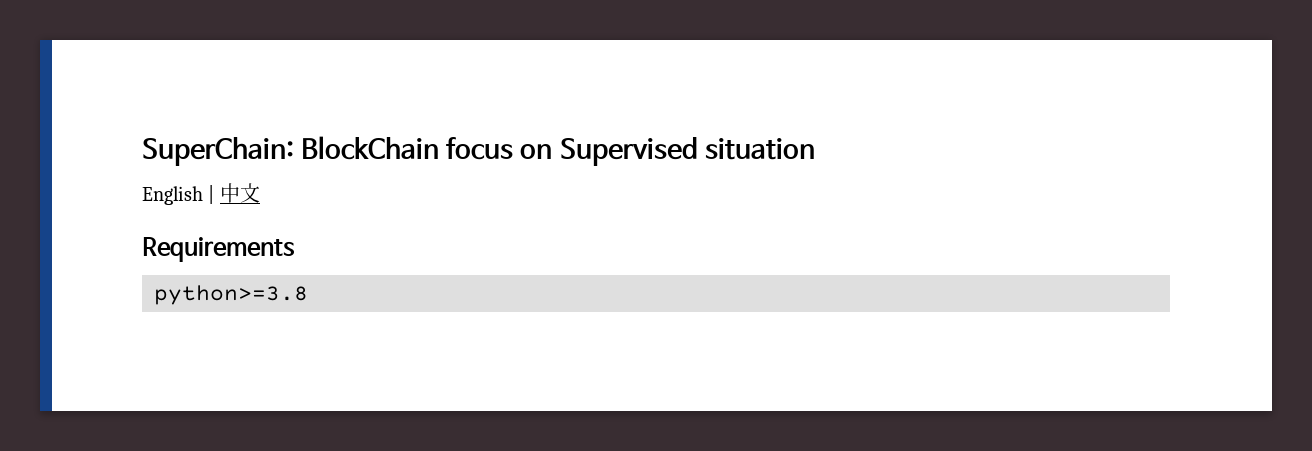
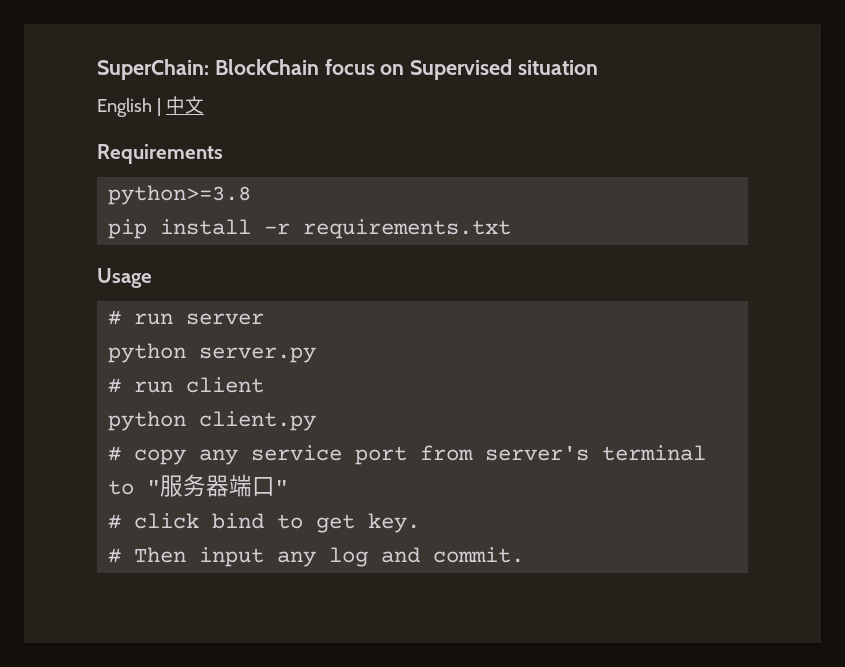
+ pip install -r requirements.txt
+ Usage
+ # run server
+ python server.py
+ # run client
+ python client.py
+ # copy any service port from server's terminal to "服务器端口"
+ # click bind to get key.
+ # Then input any log and commit.

